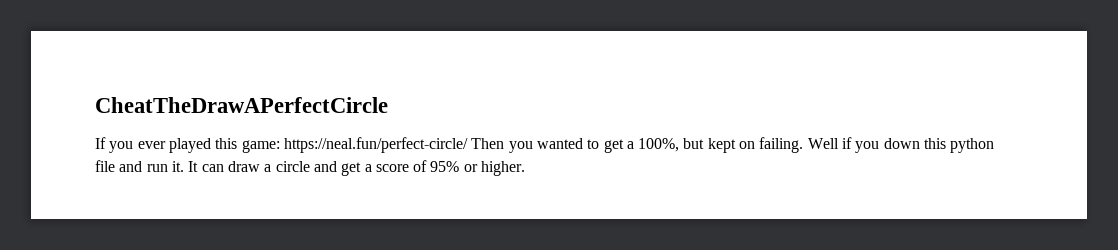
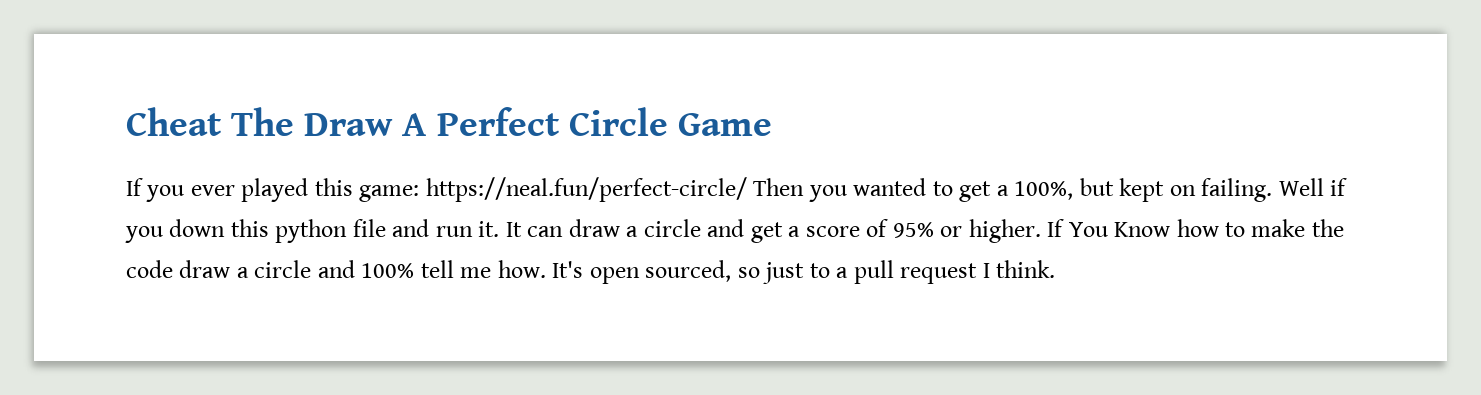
- CheatTheDrawAPerfectCircle
+ Cheat The Draw A Perfect Circle Game
+ If You Know how to make the code draw a circle and 100% tell me how. It's open sourced, so just to a pull request I think.

